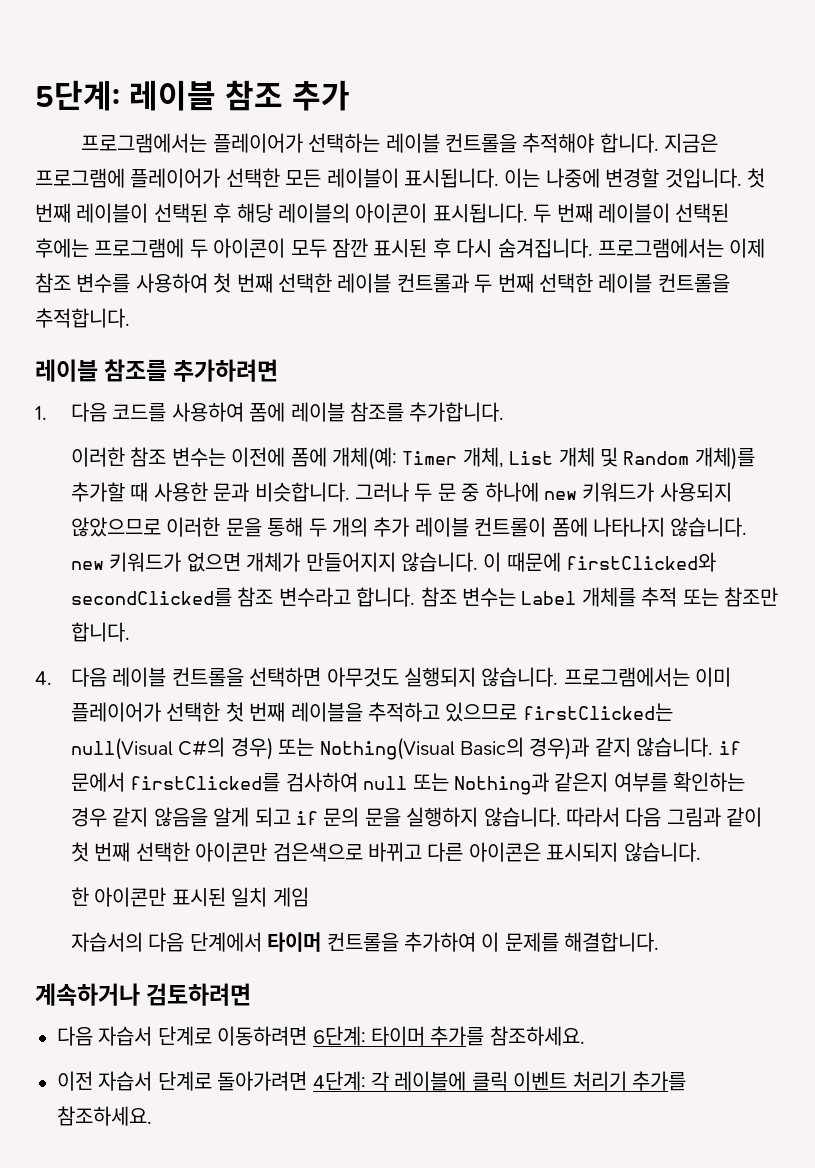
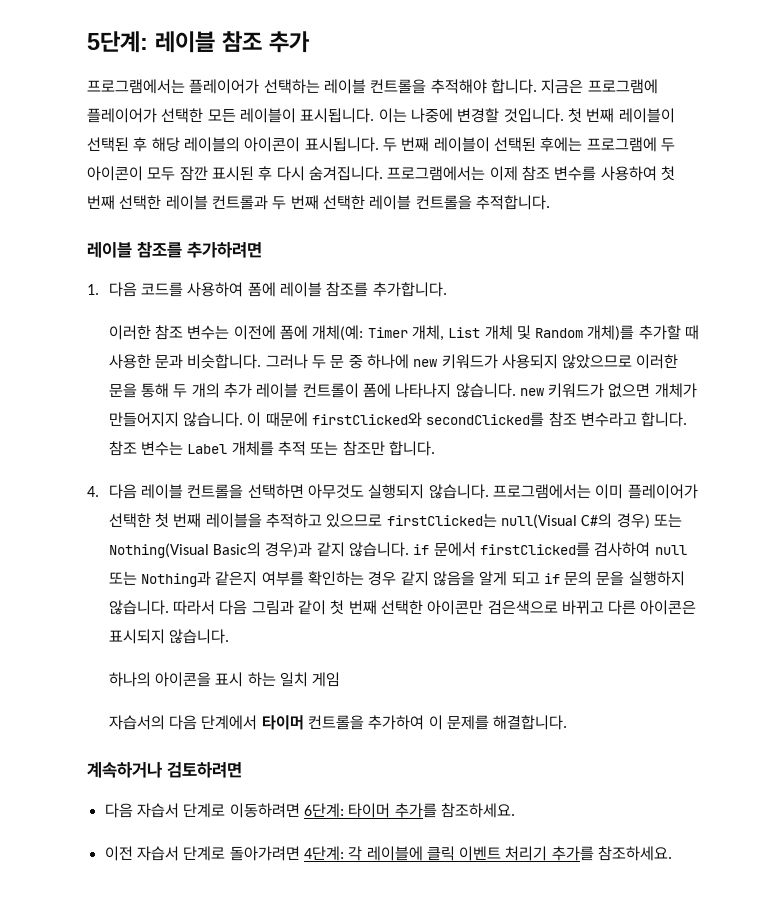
- 한 아이콘만 표시된 일치 게임
+ 하나의 아이콘을 표시 하는 일치 게임

